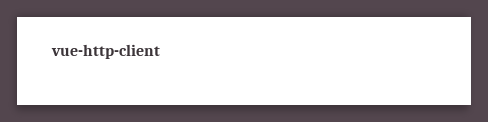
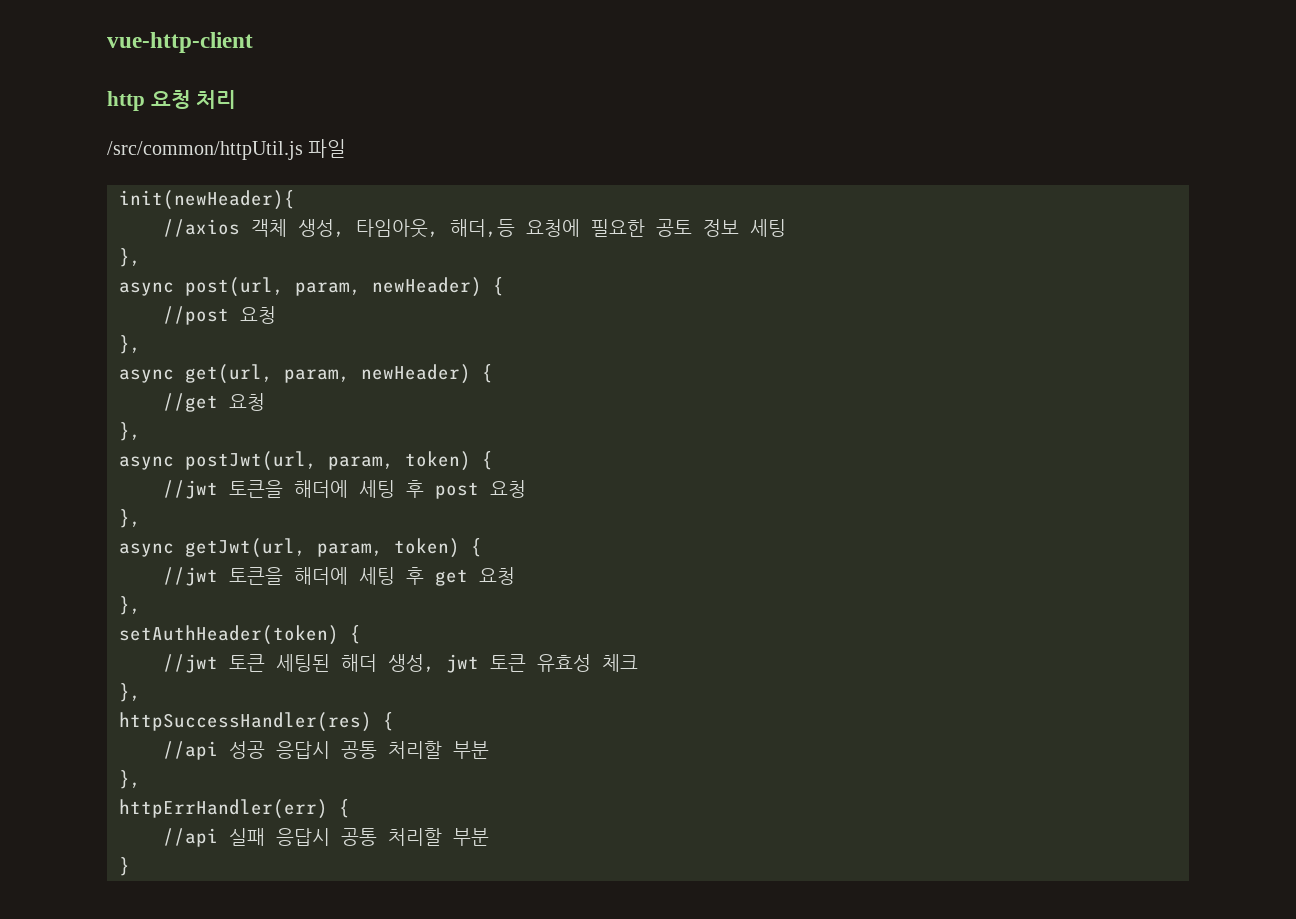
+ http 요청 처리
+ /src/common/httpUtil.js 파일
+ init(newHeader){
+ //axios 객체 생성, 타임아웃, 해더,등 요청에 필요한 공토 정보 세팅
+ },
+ async post(url, param, newHeader) {
+ //post 요청
+ },
+ async get(url, param, newHeader) {
+ //get 요청
+ },
+ async postJwt(url, param, token) {
+ //jwt 토큰을 해더에 세팅 후 post 요청
+ },
+ async getJwt(url, param, token) {
+ //jwt 토큰을 해더에 세팅 후 get 요청
+ },
+ setAuthHeader(token) {
+ //jwt 토큰 세팅된 해더 생성, jwt 토큰 유효성 체크
+ },
+ httpSuccessHandler(res) {
+ //api 성공 응답시 공통 처리할 부분
+ },
+ httpErrHandler(err) {
+ //api 실패 응답시 공통 처리할 부분
+ }

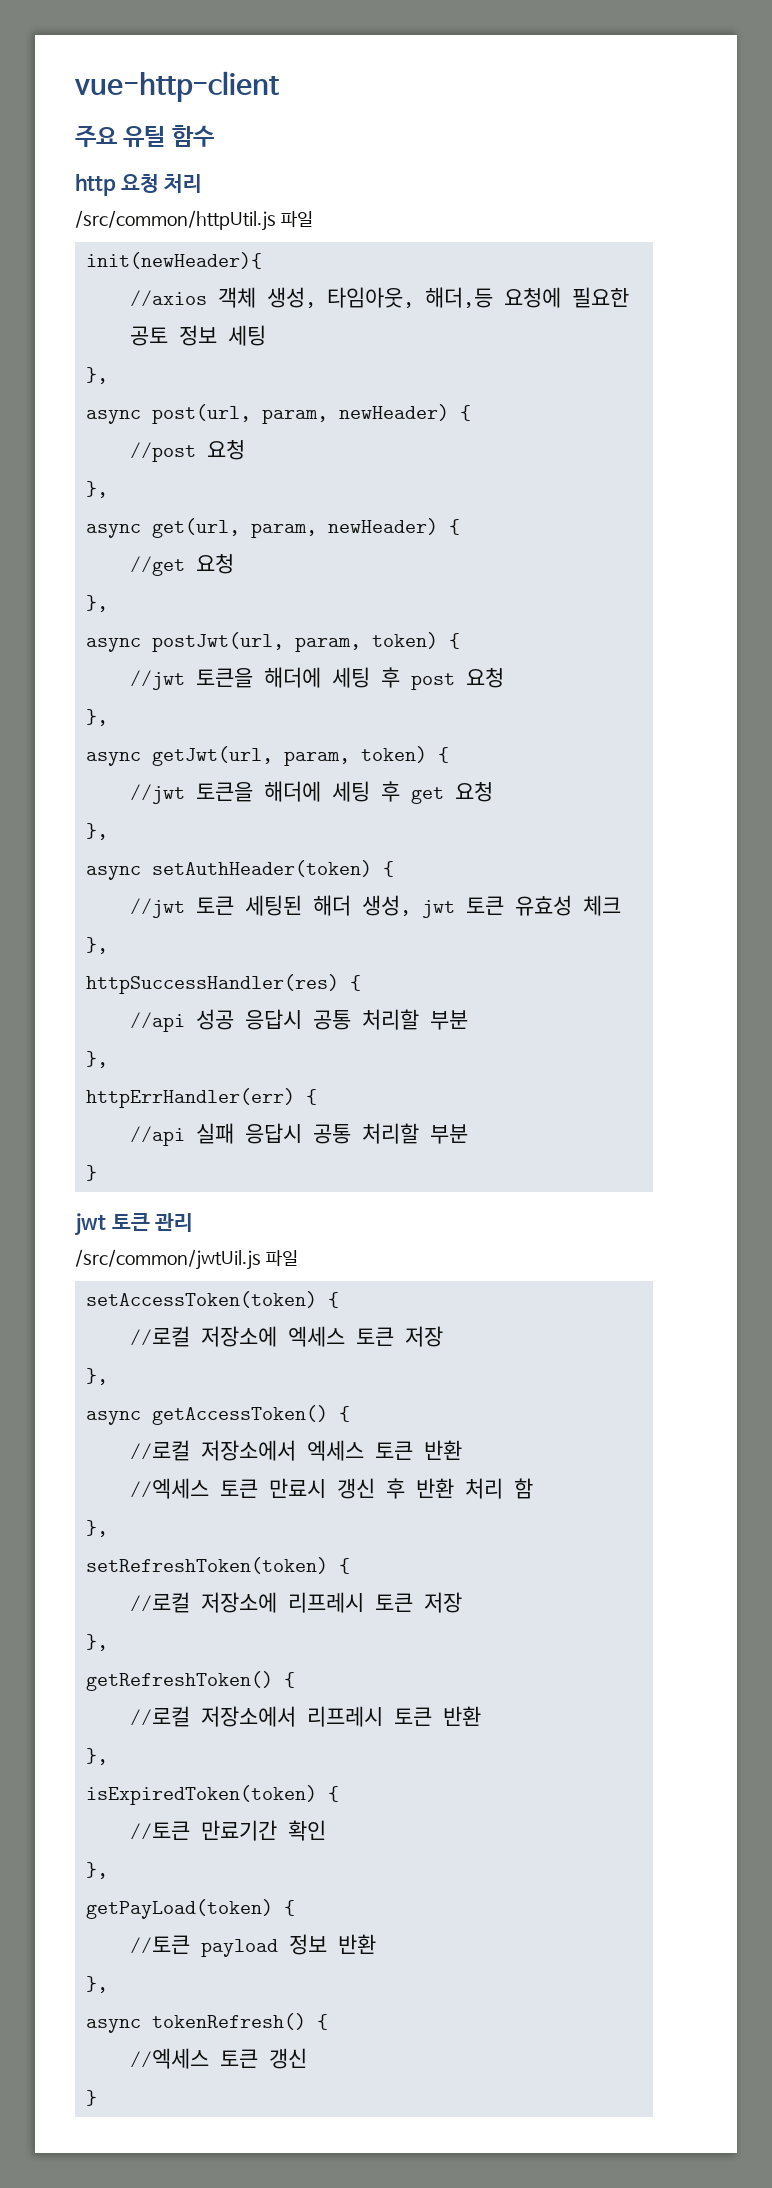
+ 주요 유틸 함수
- setAuthHeader(token) {
+ async setAuthHeader(token) {
+ jwt 토큰 관리
+ /src/common/jwtUil.js 파일
+ setAccessToken(token) {
+ //로컬 저장소에 엑세스 토큰 저장
+ },
+ async getAccessToken() {
+ //로컬 저장소에서 엑세스 토큰 반환
+ //엑세스 토큰 만료시 갱신 후 반환 처리 함
+ },
+ setRefreshToken(token) {
+ //로컬 저장소에 리프레시 토큰 저장
+ },
+ getRefreshToken() {
+ //로컬 저장소에서 리프레시 토큰 반환
+ },
+ isExpiredToken(token) {
+ //토큰 만료기간 확인
+ },
+ getPayLoad(token) {
+ //토큰 payload 정보 반환
+ },
+ async tokenRefresh() {
+ //엑세스 토큰 갱신
+ }

